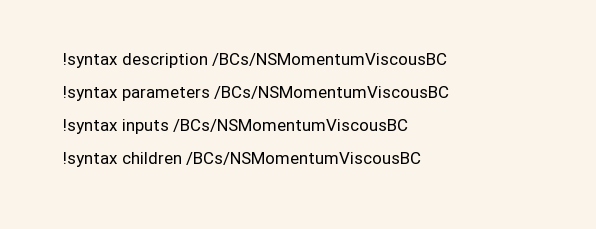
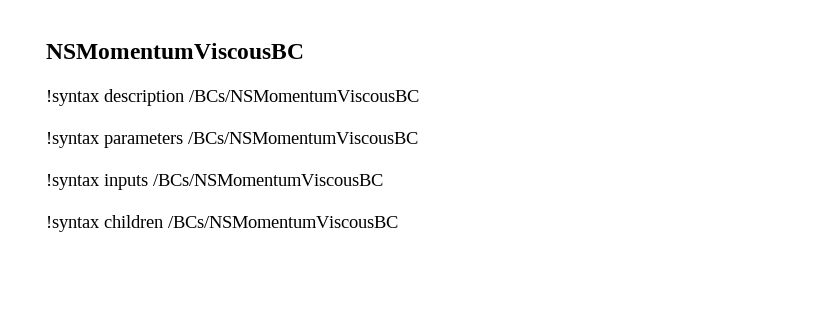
+ NSMomentumViscousBC

